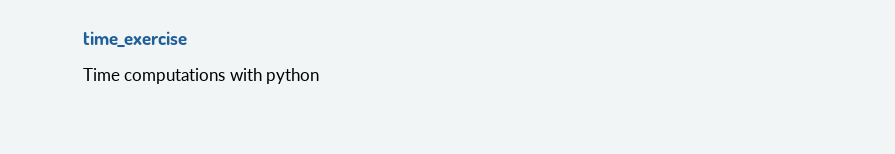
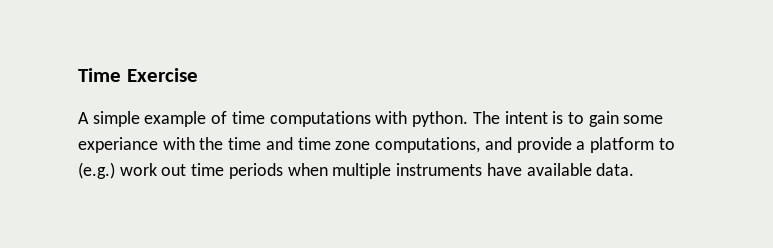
- time_exercise
- Time computations with python
+ Time Exercise
+ A simple example of time computations with python. The intent is to gain some experiance with the time and time zone computations, and provide a platform to (e.g.) work out time periods when multiple instruments have available data.

